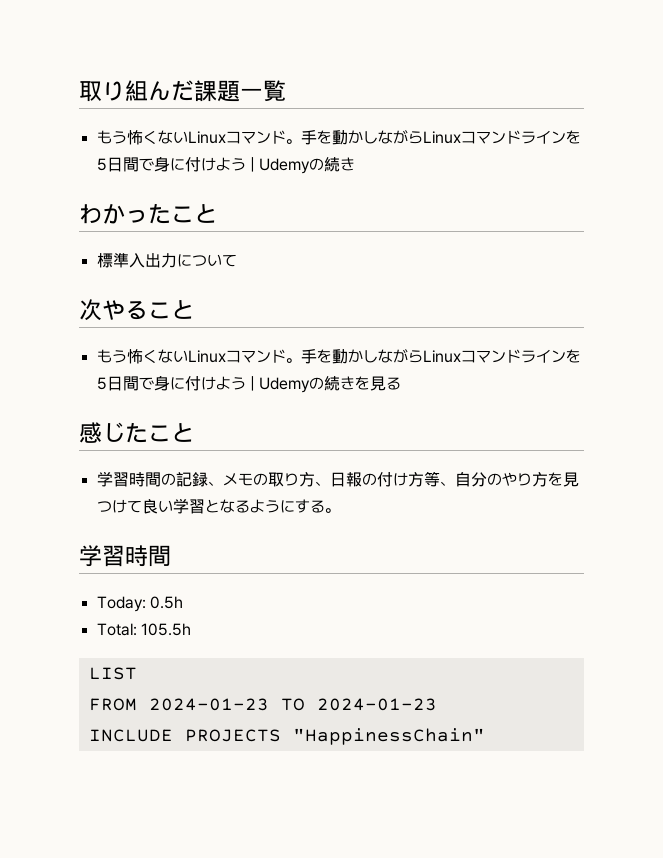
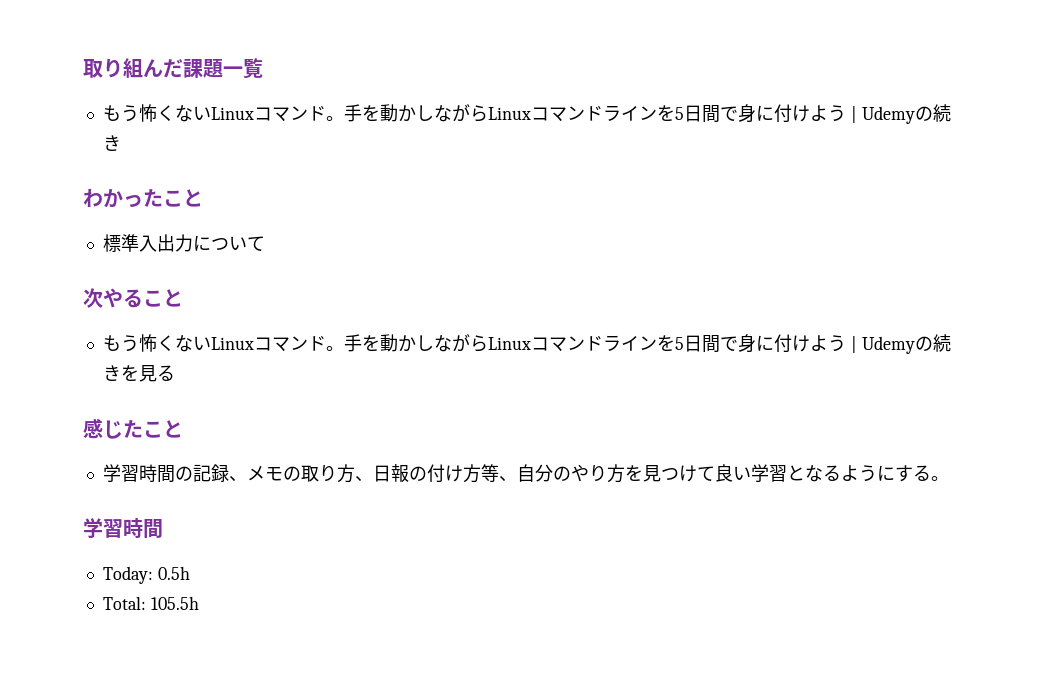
- LIST
- FROM 2024-01-23 TO 2024-01-23
- INCLUDE PROJECTS "HappinessChain"

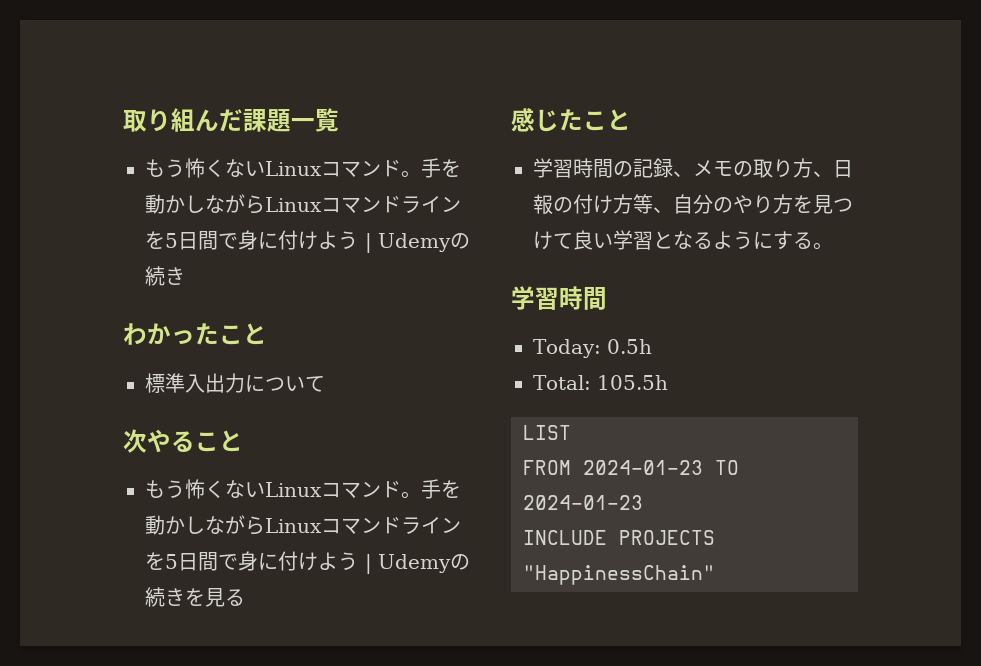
+ LIST
+ FROM 2024-01-23 TO 2024-01-23
+ INCLUDE PROJECTS "HappinessChain"

